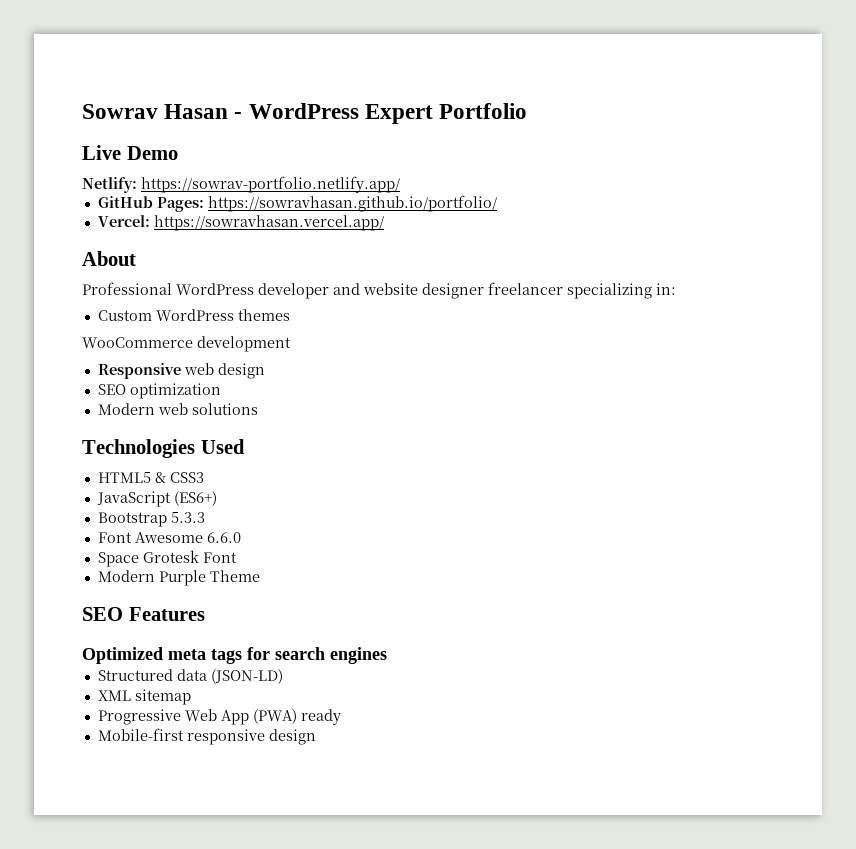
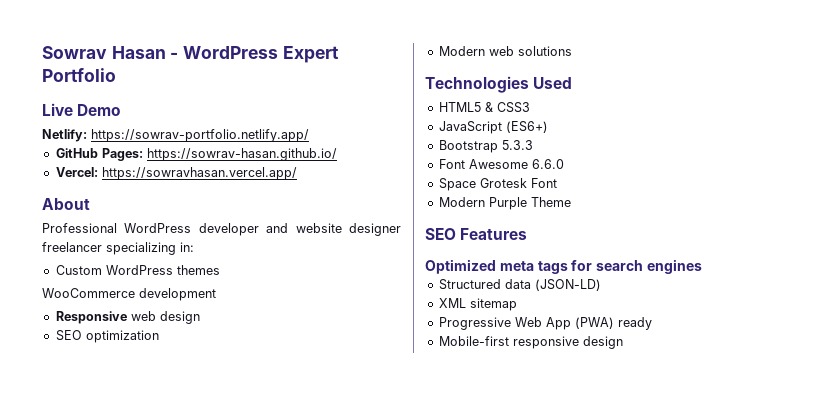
- GitHub Pages: https://sowravhasan.github.io/portfolio/
+ GitHub Pages: https://sowrav-hasan.github.io/

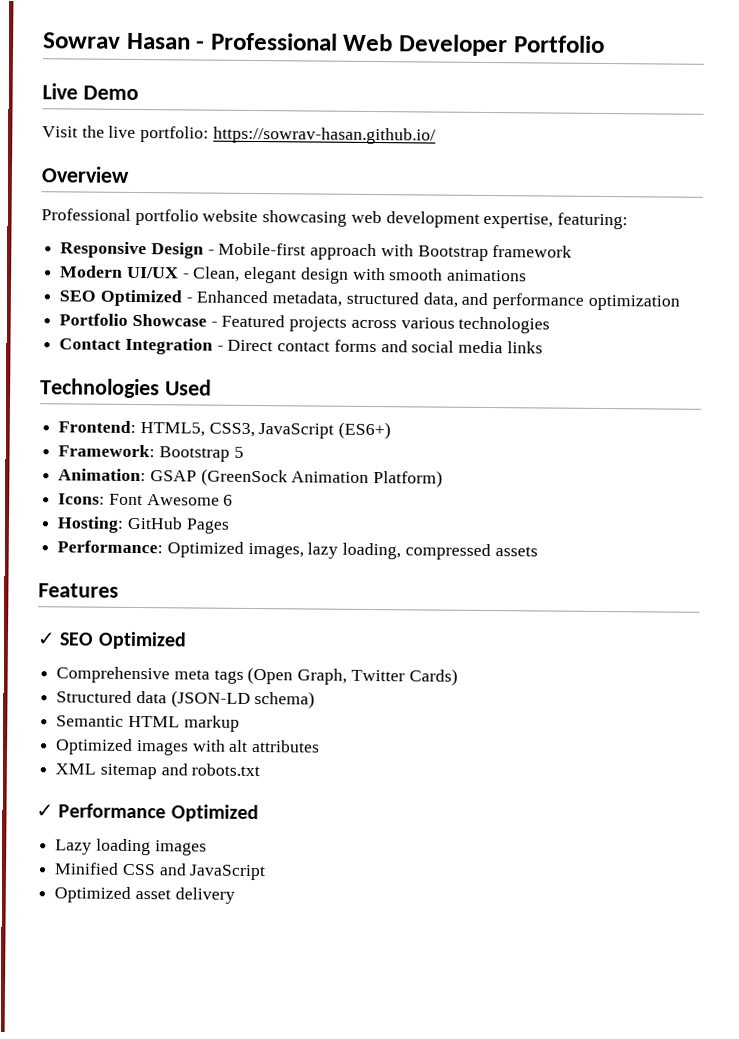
- Sowrav Hasan - WordPress Expert Portfolio
+ Sowrav Hasan - Professional Web Developer Portfolio
- Netlify: https://sowrav-portfolio.netlify.app/
- GitHub Pages: https://sowrav-hasan.github.io/
- Vercel: https://sowravhasan.vercel.app/
- About
- Professional WordPress developer and website designer freelancer specializing in:
- Custom WordPress themes
- WooCommerce development
+ Visit the live portfolio: https://sowrav-hasan.github.io/
+ Overview
+ Professional portfolio website showcasing web development expertise, featuring:
- Responsive web design
- SEO optimization
- Modern web solutions
+ Responsive Design - Mobile-first approach with Bootstrap framework
+ Modern UI/UX - Clean, elegant design with smooth animations
+ SEO Optimized - Enhanced metadata, structured data, and performance optimization
+ Portfolio Showcase - Featured projects across various technologies
+ Contact Integration - Direct contact forms and social media links
- HTML5 & CSS3
- JavaScript (ES6+)
+ Frontend: HTML5, CSS3, JavaScript (ES6+)
- Bootstrap 5.3.3
- Font Awesome 6.6.0
- Space Grotesk Font
- Modern Purple Theme
- SEO Features
+ Framework: Bootstrap 5
+ Animation: GSAP (GreenSock Animation Platform)
+ Icons: Font Awesome 6
+ Hosting: GitHub Pages
+ Performance: Optimized images, lazy loading, compressed assets
+ Features
- Optimized meta tags for search engines
- Structured data (JSON-LD)
- XML sitemap
- Progressive Web App (PWA) ready
- Mobile-first responsive design
+ ✓ SEO Optimized
+ Comprehensive meta tags (Open Graph, Twitter Cards)
+ Structured data (JSON-LD schema)
+ Semantic HTML markup
+ Optimized images with alt attributes
+ XML sitemap and robots.txt
+ ✓ Performance Optimized
+ Lazy loading images
+ Minified CSS and JavaScript
+ Optimized asset delivery

